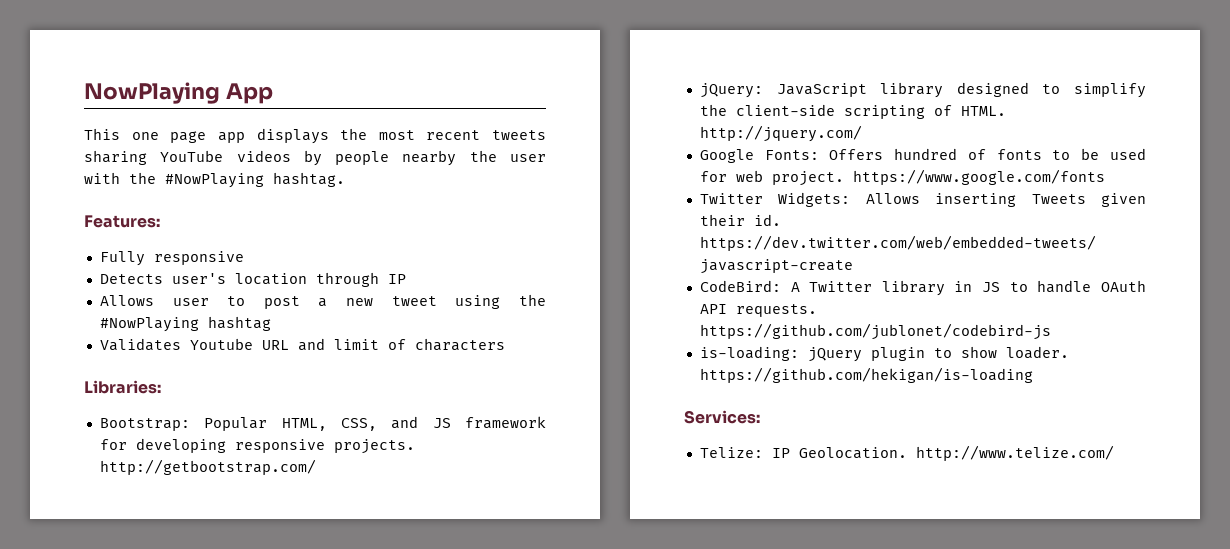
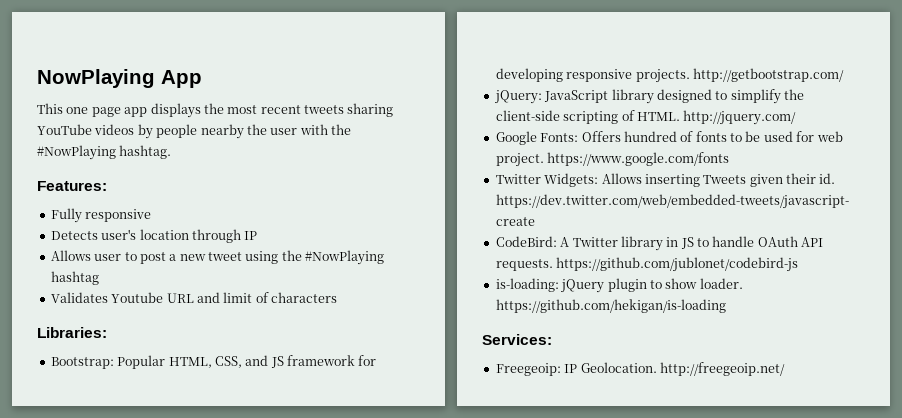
- Telize: IP Geolocation. http://www.telize.com/
+ Freegeoip: IP Geolocation. http://freegeoip.net/

